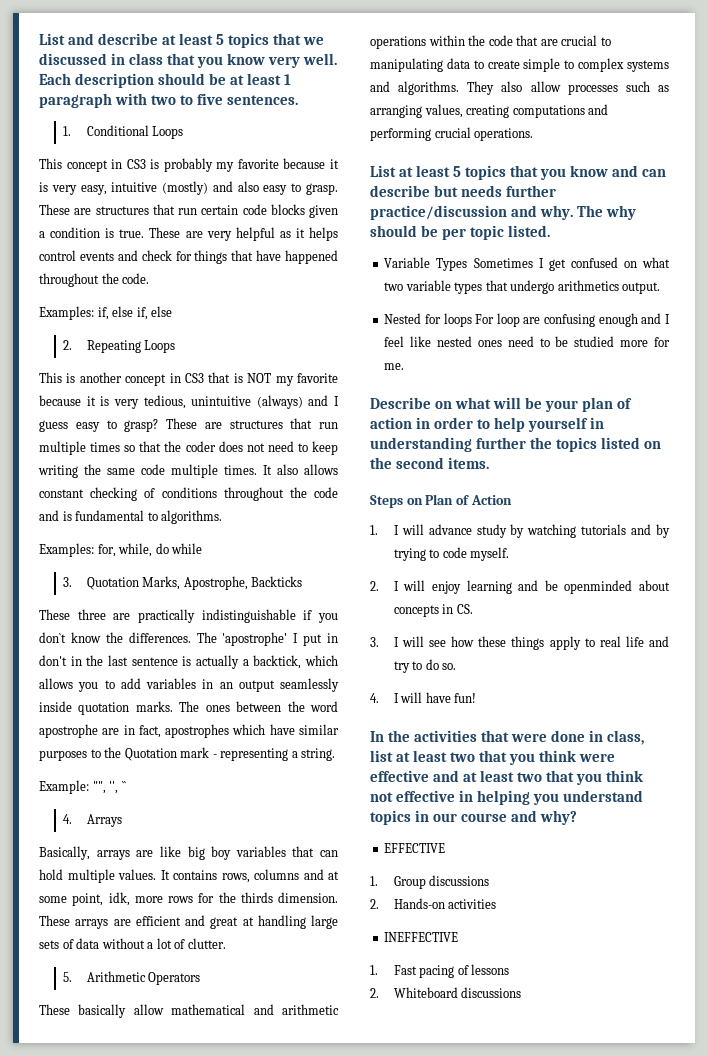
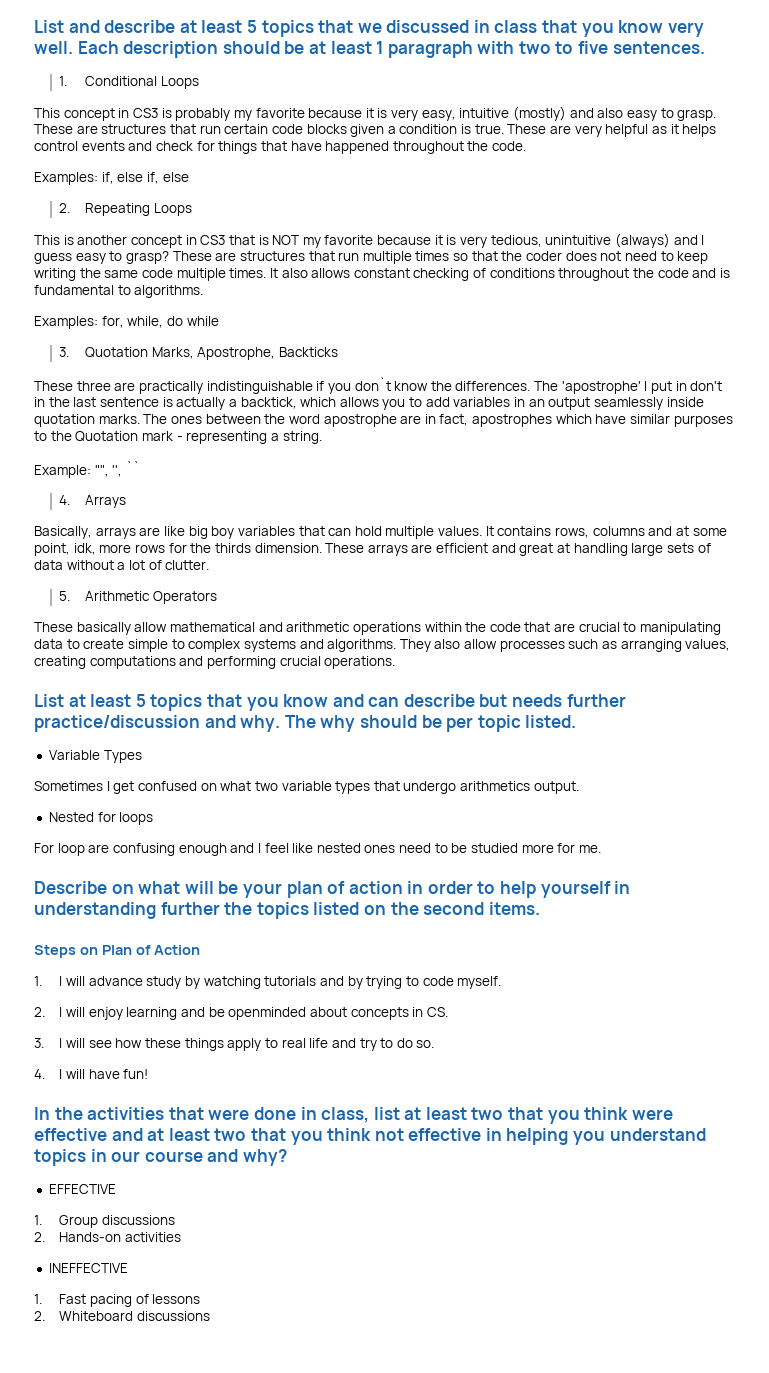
- Variable Types Sometimes I get confused on what two variable types that undergo arithmetics output.
+ Variable Types
+ Sometimes I get confused on what two variable types that undergo arithmetics output.
- Nested for loops For loop are confusing enough and I feel like nested ones need to be studied more for me.
+ Nested for loops
+ For loop are confusing enough and I feel like nested ones need to be studied more for me.

